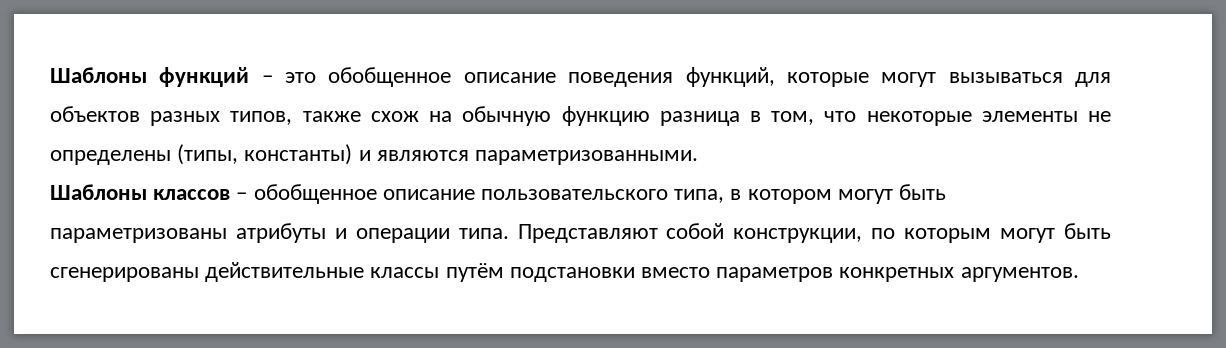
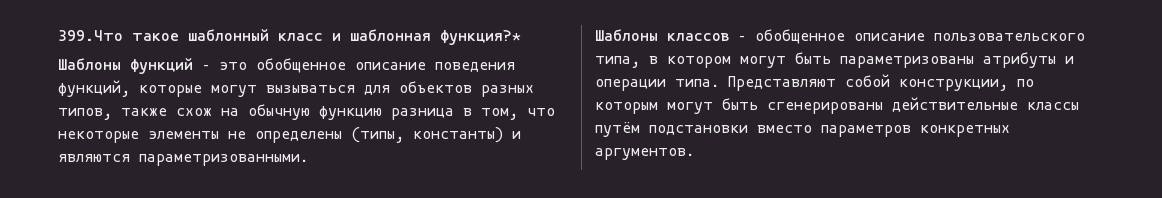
+ 399.Что такое шаблонный класс и шаблонная функция?*

